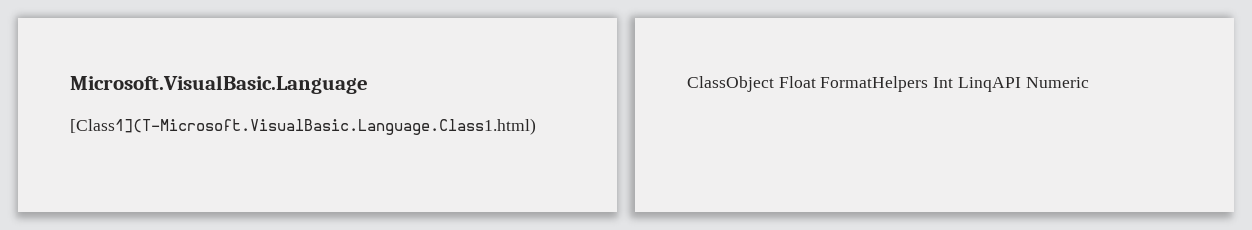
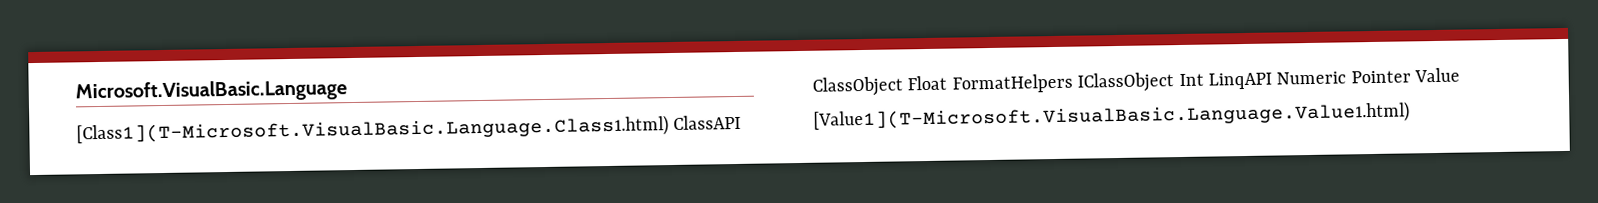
- [Class1](T-Microsoft.VisualBasic.Language.Class1.html) ClassObject Float FormatHelpers Int LinqAPI Numeric
+ [Class1](T-Microsoft.VisualBasic.Language.Class1.html) ClassAPI ClassObject Float FormatHelpers IClassObject Int LinqAPI Numeric Pointer Value [Value1](T-Microsoft.VisualBasic.Language.Value1.html)

